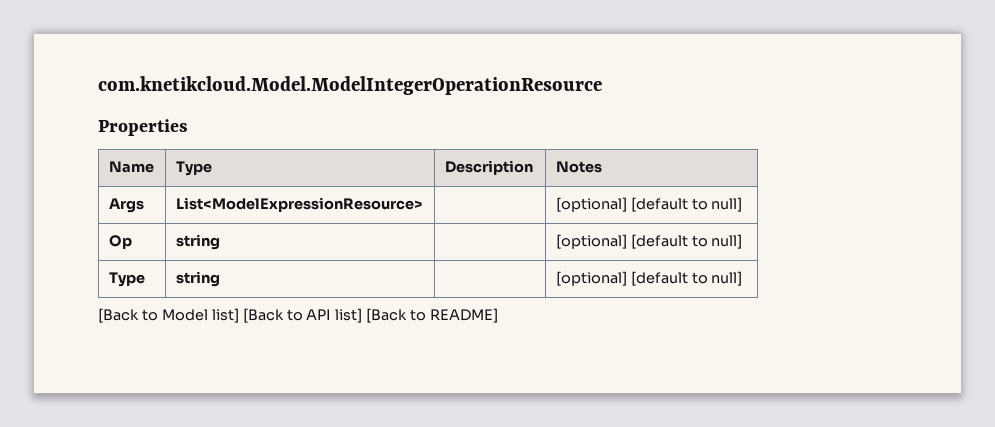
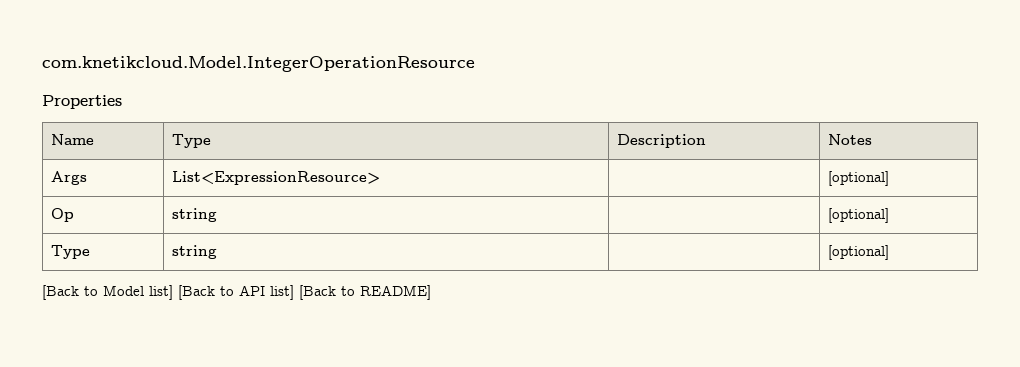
- com.knetikcloud.Model.ModelIntegerOperationResource
+ com.knetikcloud.Model.IntegerOperationResource
- Args | List<ModelExpressionResource> | | [optional] [default to null]
+ Args | List<ExpressionResource> | | [optional]
- Op | string | | [optional] [default to null]
+ Op | string | | [optional]
- Type | string | | [optional] [default to null]
+ Type | string | | [optional]

